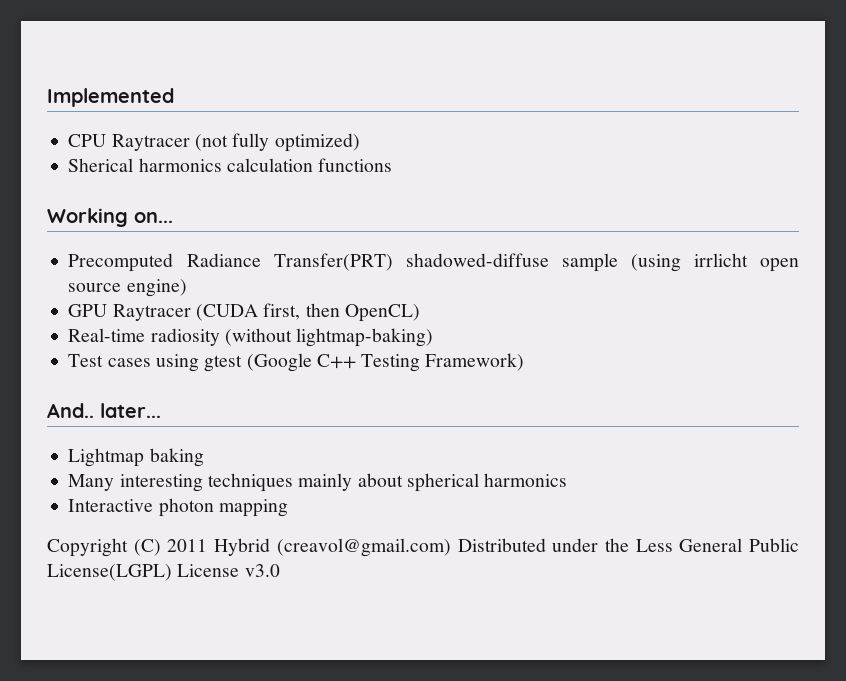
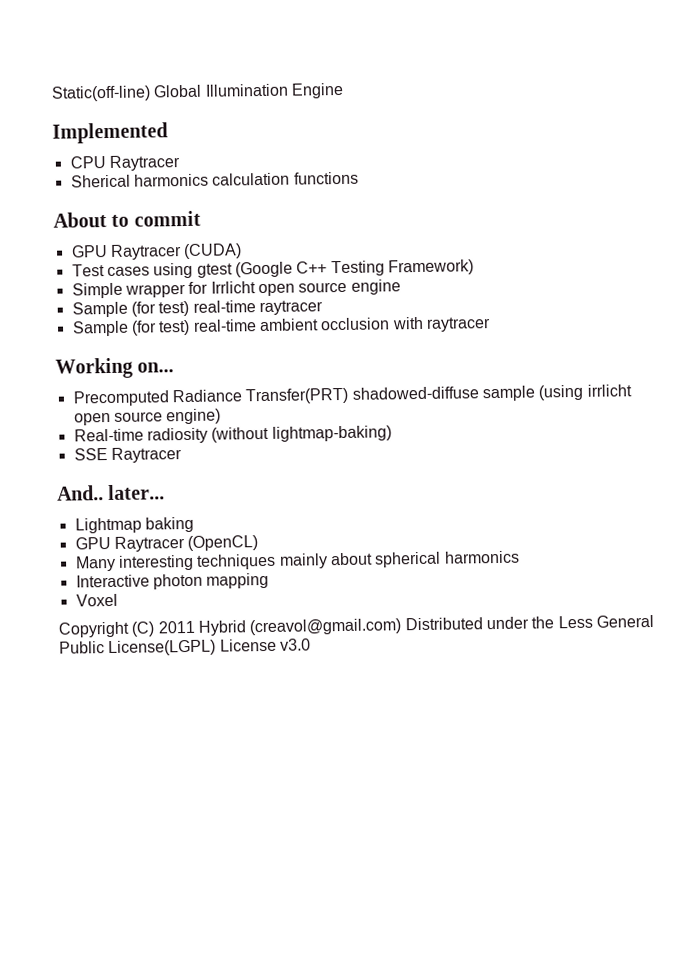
+ Static(off-line) Global Illumination Engine
- CPU Raytracer (not fully optimized)
+ CPU Raytracer
+ About to commit
+ GPU Raytracer (CUDA)
+ Test cases using gtest (Google C++ Testing Framework)
+ Simple wrapper for Irrlicht open source engine
+ Sample (for test) real-time raytracer
+ Sample (for test) real-time ambient occlusion with raytracer
- GPU Raytracer (CUDA first, then OpenCL)
  Real-time radiosity (without lightmap-baking)
- Test cases using gtest (Google C++ Testing Framework)
+ SSE Raytracer
+ GPU Raytracer (OpenCL)
+ Voxel

